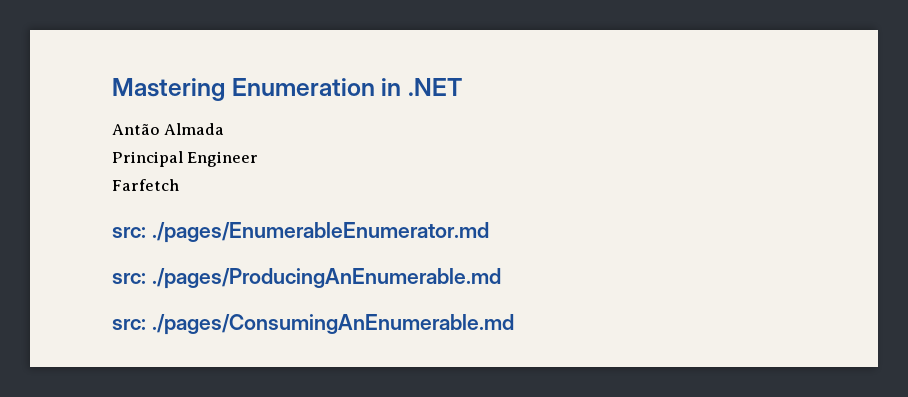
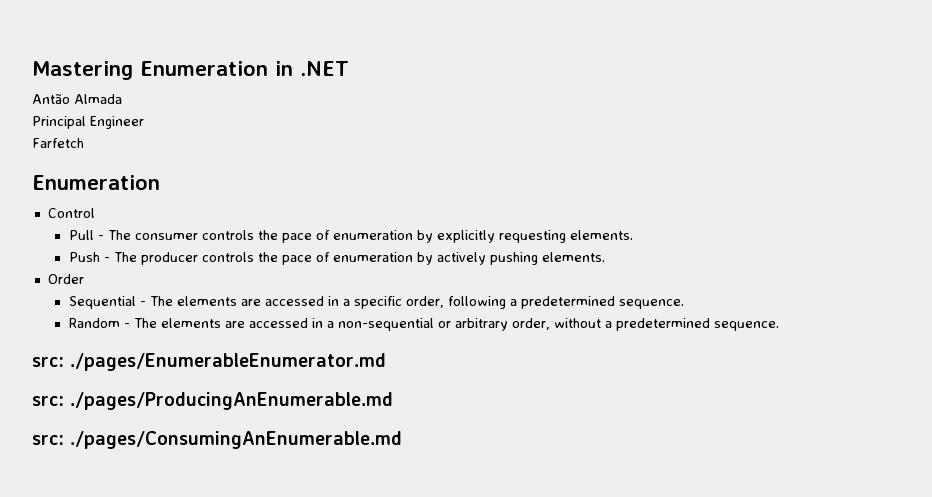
  Farfetch
+ Enumeration
+ Control
+ Pull - The consumer controls the pace of enumeration by explicitly requesting elements.
+ Push - The producer controls the pace of enumeration by actively pushing elements.
+ Order
+ Sequential - The elements are accessed in a specific order, following a predetermined sequence.
+ Random - The elements are accessed in a non-sequential or arbitrary order, without a predetermined sequence.

